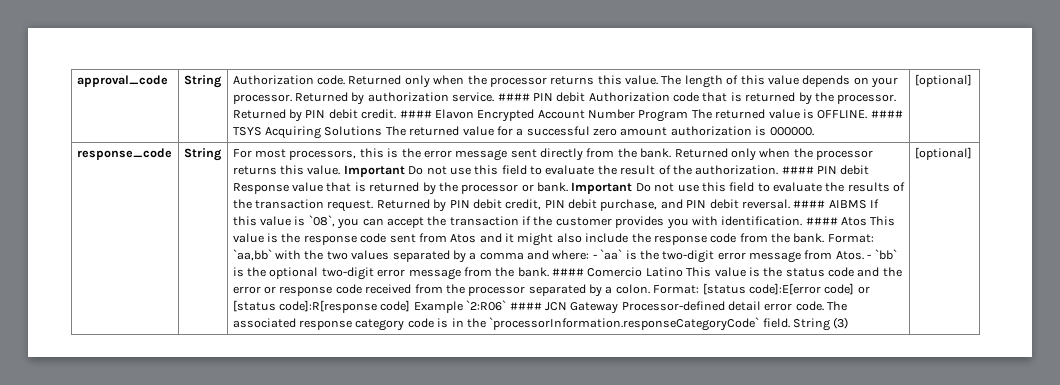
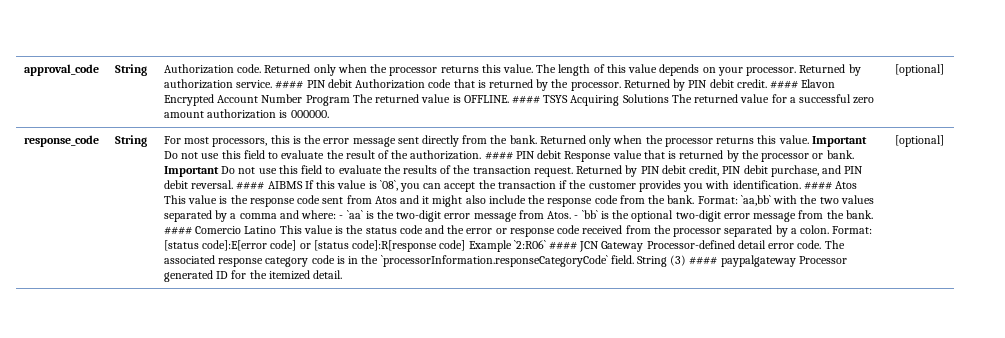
- String (3)
+ String (3) #### paypalgateway Processor generated ID for the itemized detail.

